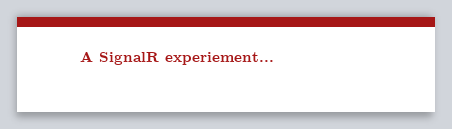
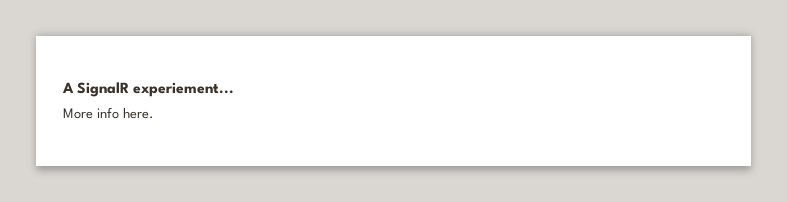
+ More info here.

